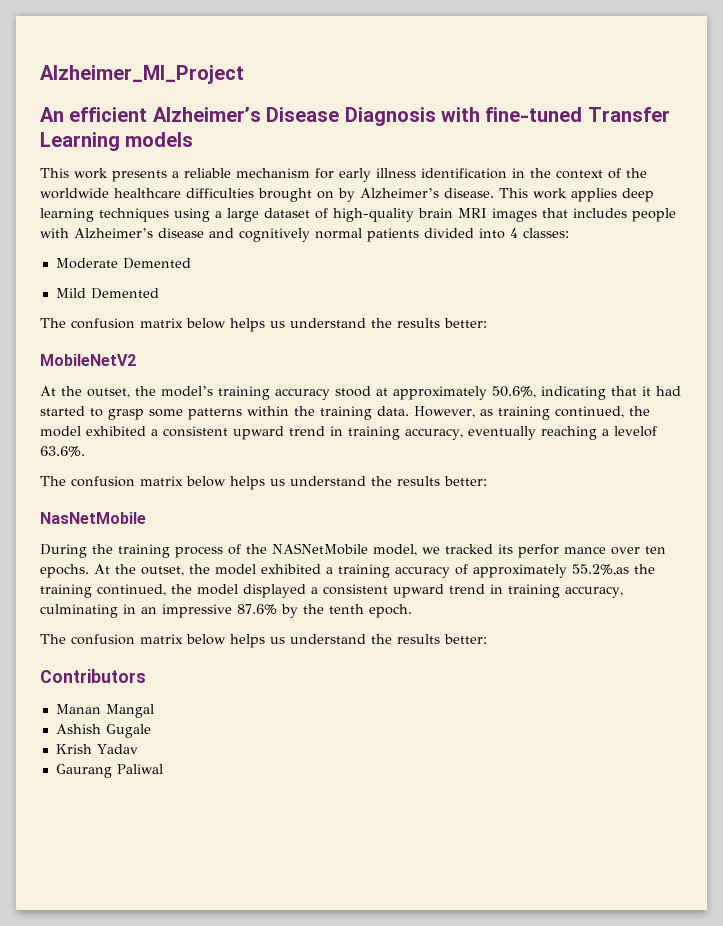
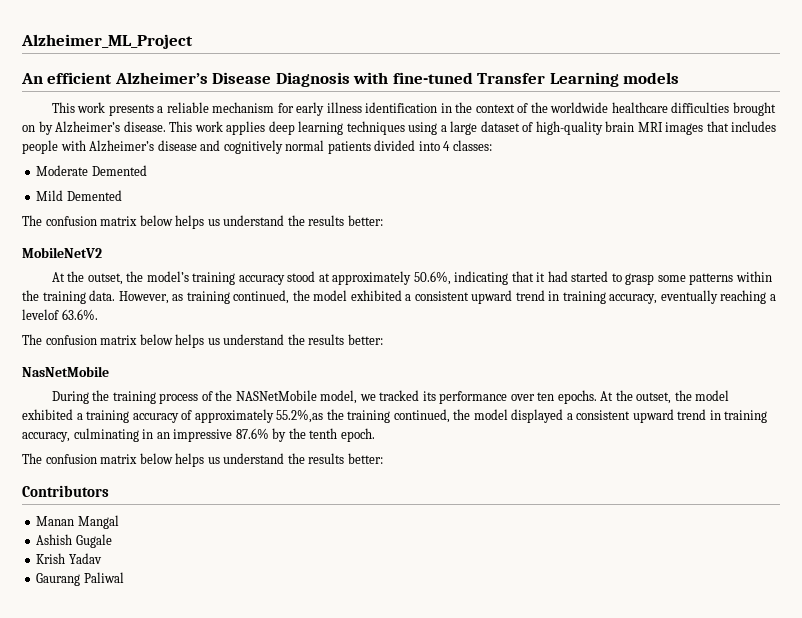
- Alzheimer_Ml_Project
+ Alzheimer_ML_Project
- During the training process of the NASNetMobile model, we tracked its perfor mance over ten epochs.
+ During the training process of the NASNetMobile model, we tracked its performance over ten epochs.

